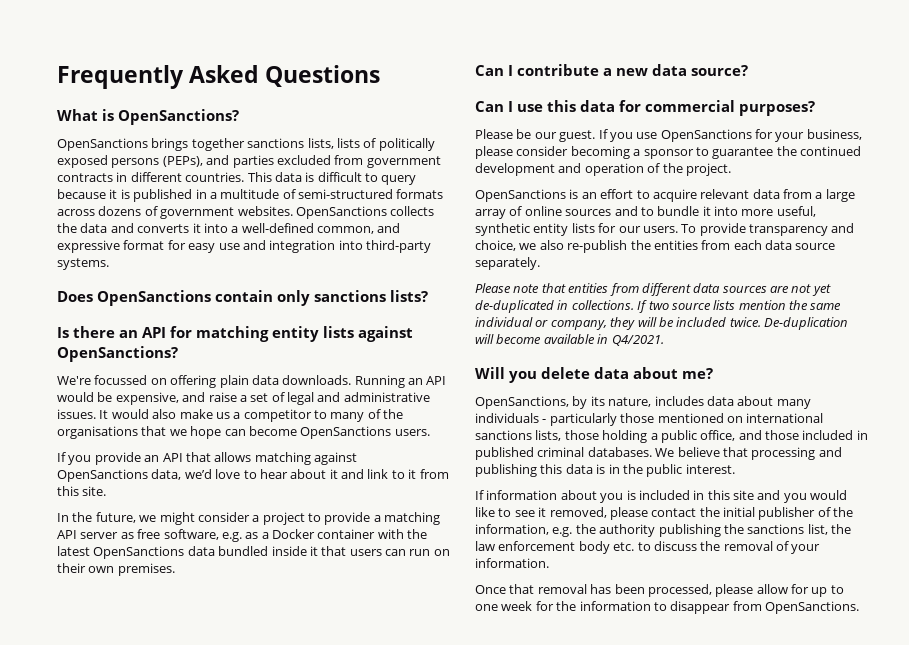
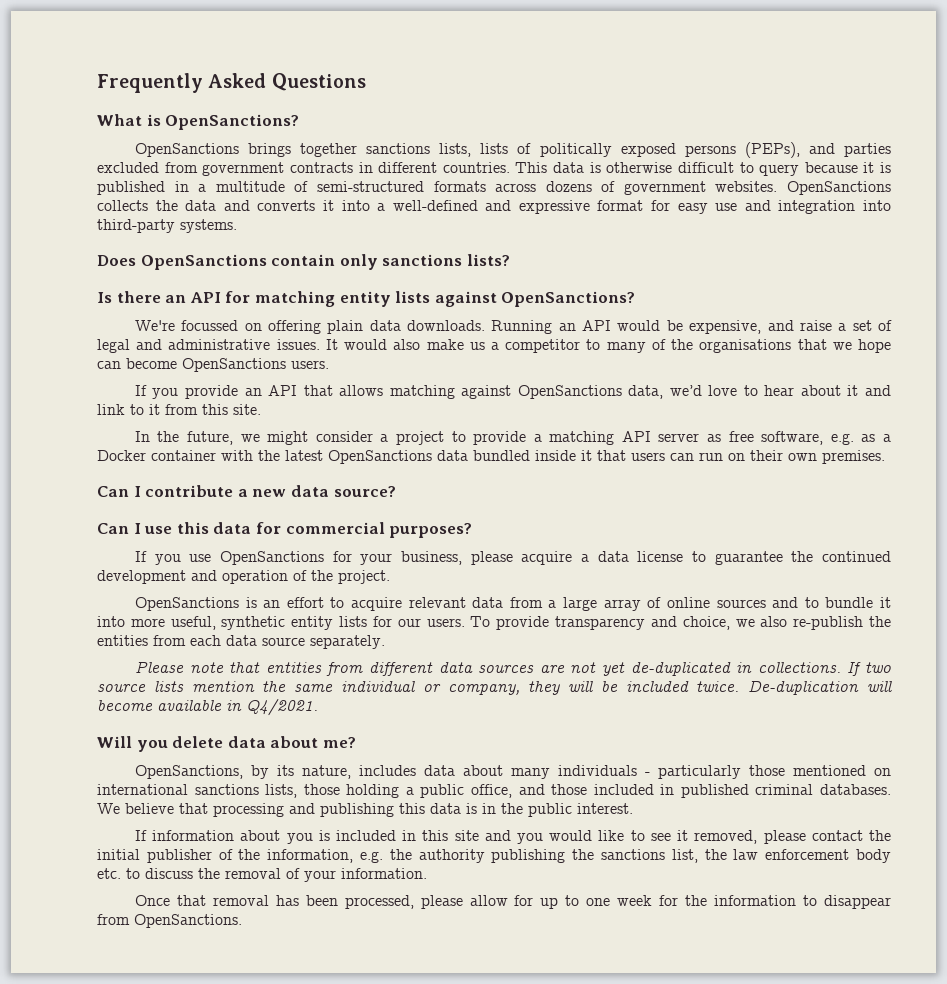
- This data is difficult to query because it is published in a multitude of semi-structured formats across dozens of government websites.
+ This data is otherwise difficult to query because it is published in a multitude of semi-structured formats across dozens of government websites.
- OpenSanctions collects the data and converts it into a well-defined common, and expressive format for easy use and integration into third-party systems.
+ OpenSanctions collects the data and converts it into a well-defined and expressive format for easy use and integration into third-party systems.
- Please be our guest. If you use OpenSanctions for your business, please consider becoming a sponsor to guarantee the continued development and operation of the project.
+ If you use OpenSanctions for your business, please acquire a data license to guarantee the continued development and operation of the project.

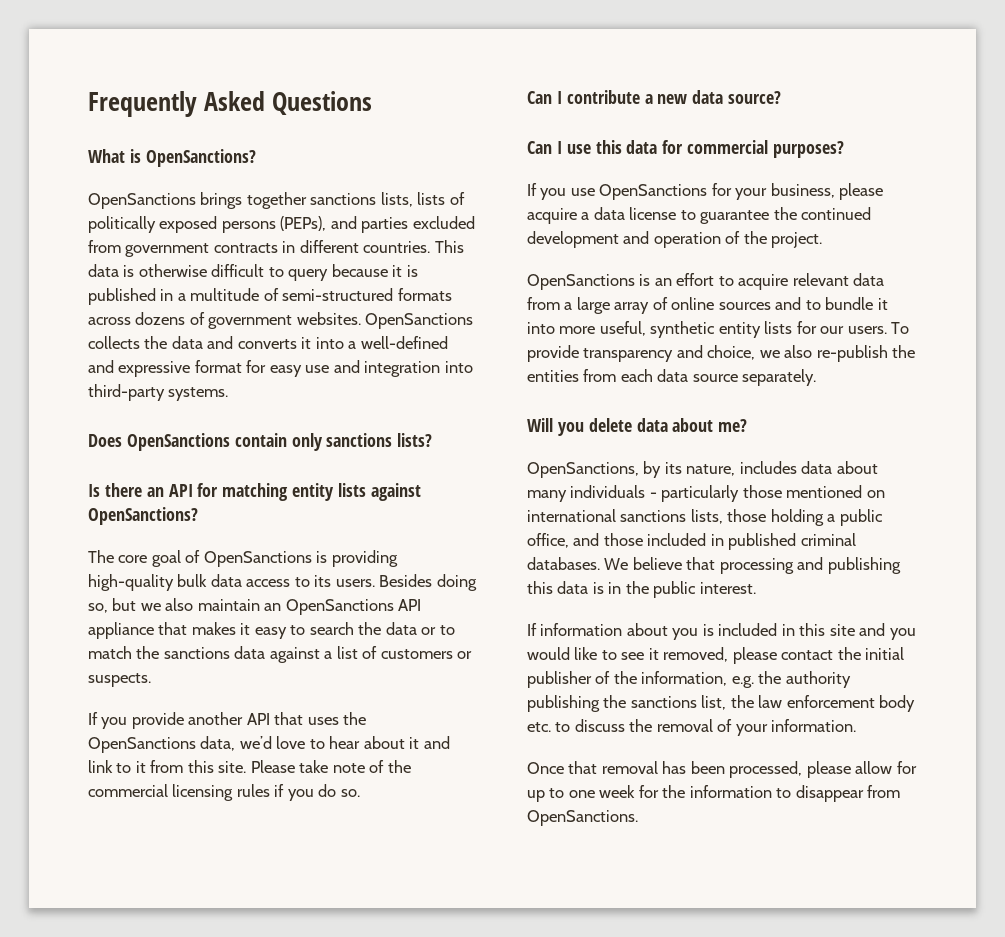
- We're focussed on offering plain data downloads. Running an API would be expensive, and raise a set of legal and administrative issues. It would also make us a competitor to many of the organisations that we hope can become OpenSanctions users.
+ The core goal of OpenSanctions is providing high-quality bulk data access to its users. Besides doing so, but we also maintain an OpenSanctions API appliance that makes it easy to search the data or to match the sanctions data against a list of customers or suspects.
- If you provide an API that allows matching against OpenSanctions data, we’d love to hear about it and link to it from this site.
- In the future, we might consider a project to provide a matching API server as free software, e.g. as a Docker container with the latest OpenSanctions data bundled inside it that users can run on their own premises.
+ If you provide another API that uses the OpenSanctions data, we’d love to hear about it and link to it from this site. Please take note of the commercial licensing rules if you do so.
- Please note that entities from different data sources are not yet de-duplicated in collections. If two source lists mention the same individual or company, they will be included twice. De-duplication will become available in Q4/2021.

